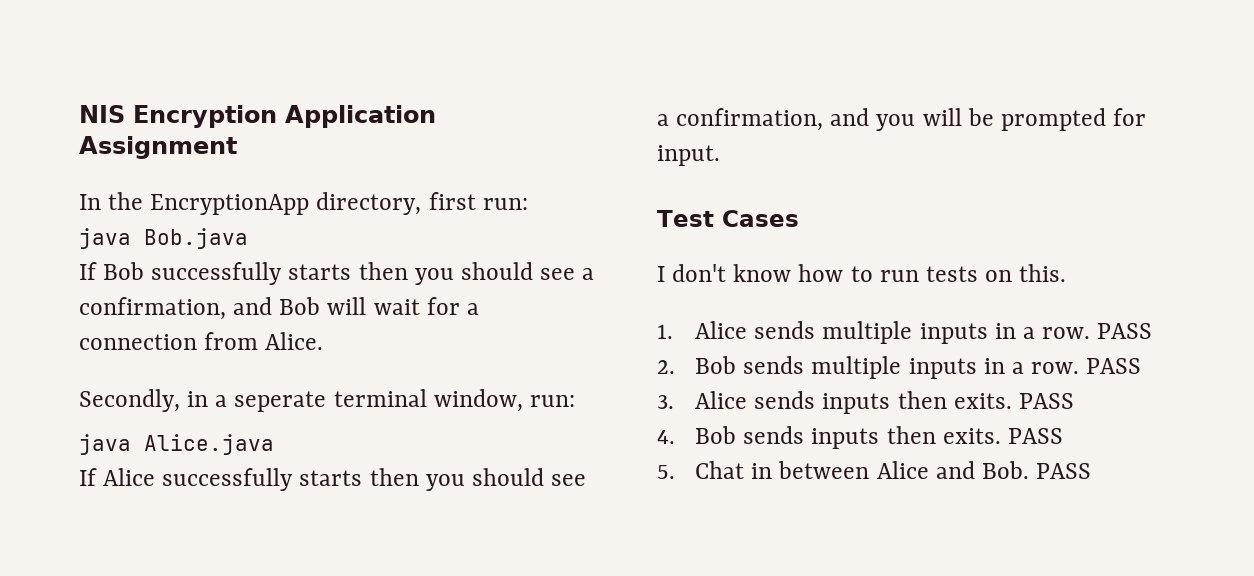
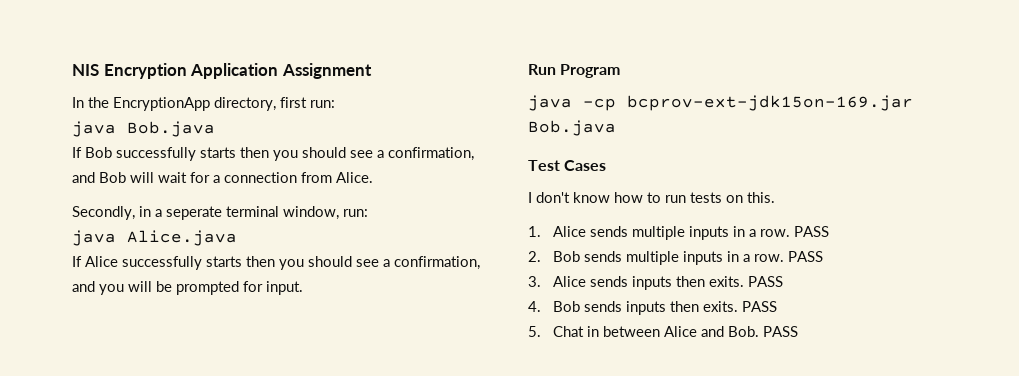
+ Run Program
+ java -cp bcprov-ext-jdk15on-169.jar Bob.java

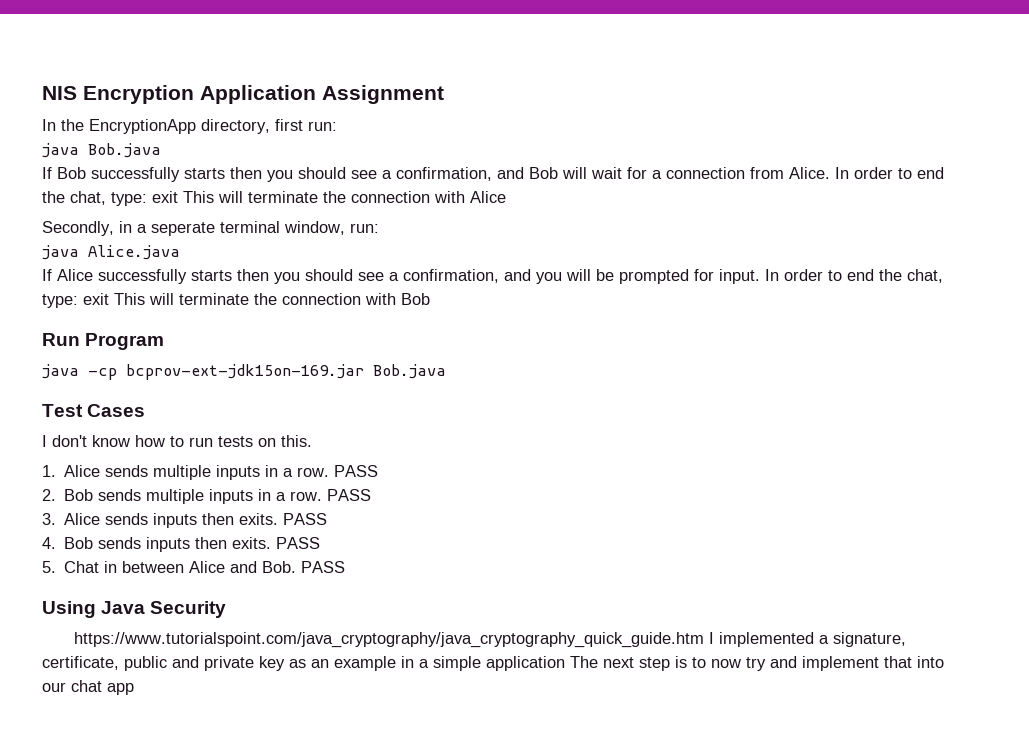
+ In order to end the chat, type: exit This will terminate the connection with Alice
+ In order to end the chat, type: exit This will terminate the connection with Bob
+ Using Java Security
+ https://www.tutorialspoint.com/java_cryptography/java_cryptography_quick_guide.htm I implemented a signature, certificate, public and private key as an example in a simple application The next step is to now try and implement that into our chat app

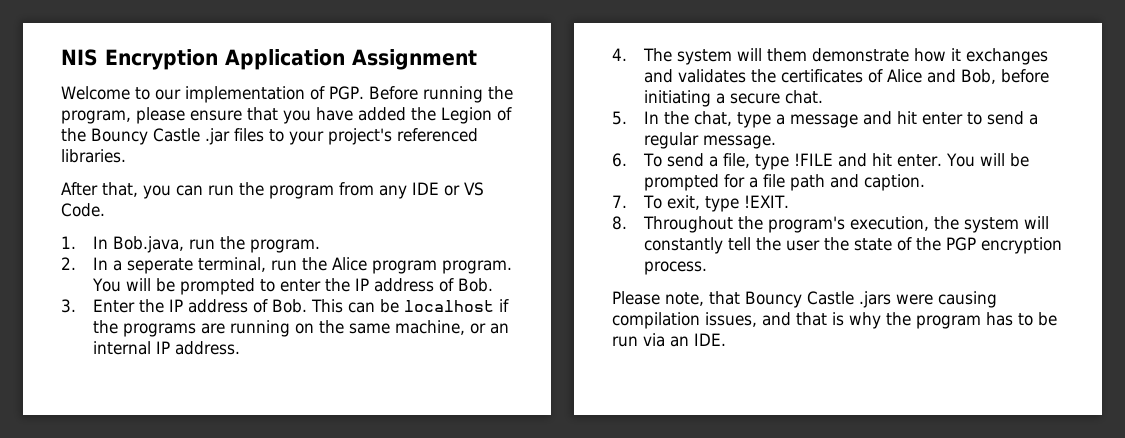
- In the EncryptionApp directory, first run:
- java Bob.java
- If Bob successfully starts then you should see a confirmation, and Bob will wait for a connection from Alice. In order to end the chat, type: exit This will terminate the connection with Alice
- Secondly, in a seperate terminal window, run:
- java Alice.java
- If Alice successfully starts then you should see a confirmation, and you will be prompted for input. In order to end the chat, type: exit This will terminate the connection with Bob
- Run Program
- java -cp bcprov-ext-jdk15on-169.jar Bob.java
- Test Cases
- I don't know how to run tests on this.
- 1. Alice sends multiple inputs in a row. PASS
- 2. Bob sends multiple inputs in a row. PASS
- 3. Alice sends inputs then exits. PASS
- 4. Bob sends inputs then exits. PASS
- 5. Chat in between Alice and Bob. PASS
- Using Java Security
- https://www.tutorialspoint.com/java_cryptography/java_cryptography_quick_guide.htm I implemented a signature, certificate, public and private key as an example in a simple application The next step is to now try and implement that into our chat app
+ Welcome to our implementation of PGP. Before running the program, please ensure that you have added the Legion of the Bouncy Castle .jar files to your project's referenced libraries.
+ After that, you can run the program from any IDE or VS Code.
+ 1. In Bob.java, run the program.
+ 2. In a seperate terminal, run the Alice program program. You will be prompted to enter the IP address of Bob.
+ 3. Enter the IP address of Bob. This can be localhost if the programs are running on the same machine, or an internal IP address.
+ 4. The system will them demonstrate how it exchanges and validates the certificates of Alice and Bob, before initiating a secure chat.
+ 5. In the chat, type a message and hit enter to send a regular message.
+ 6. To send a file, type !FILE and hit enter. You will be prompted for a file path and caption.
+ 7. To exit, type !EXIT.
+ 8. Throughout the program's execution, the system will constantly tell the user the state of the PGP encryption process.
+ Please note, that Bouncy Castle .jars were causing compilation issues, and that is why the program has to be run via an IDE.

